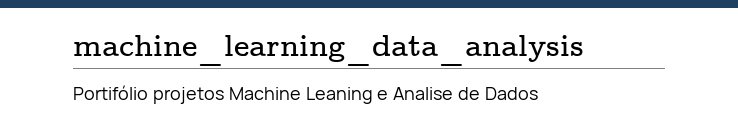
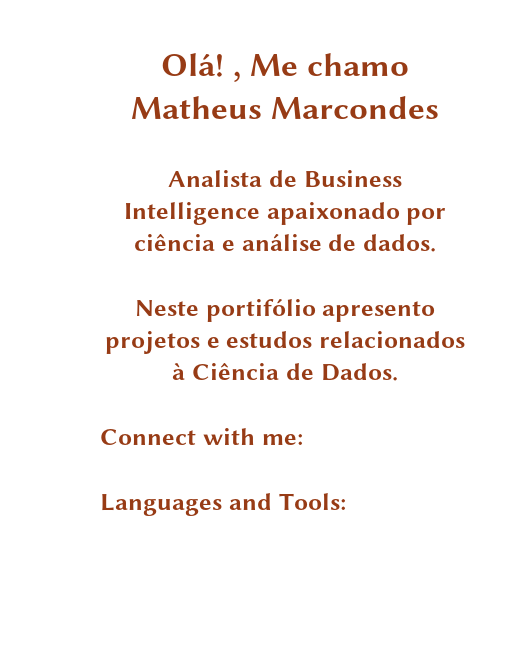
- machine_learning_data_analysis
- Portifólio projetos Machine Leaning e Analise de Dados
+ Olá! , Me chamo Matheus Marcondes
+ Analista de Business Intelligence apaixonado por ciência e análise de dados.
+ Neste portifólio apresento projetos e estudos relacionados à Ciência de Dados.
+ Connect with me:
+ Languages and Tools:

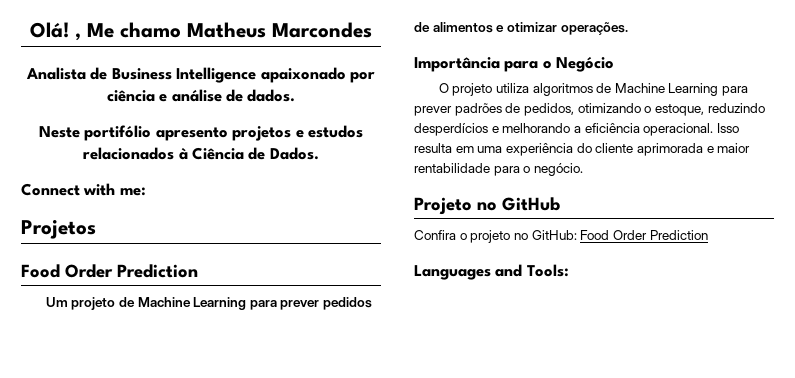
+ Projetos
+ Food Order Prediction
+ Um projeto de Machine Learning para prever pedidos de alimentos e otimizar operações.
+ Importância para o Negócio
+ O projeto utiliza algoritmos de Machine Learning para prever padrões de pedidos, otimizando o estoque, reduzindo desperdícios e melhorando a eficiência operacional. Isso resulta em uma experiência do cliente aprimorada e maior rentabilidade para o negócio.
+ Projeto no GitHub
+ Confira o projeto no GitHub: Food Order Prediction

